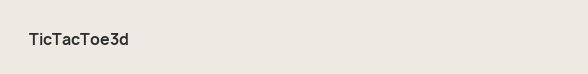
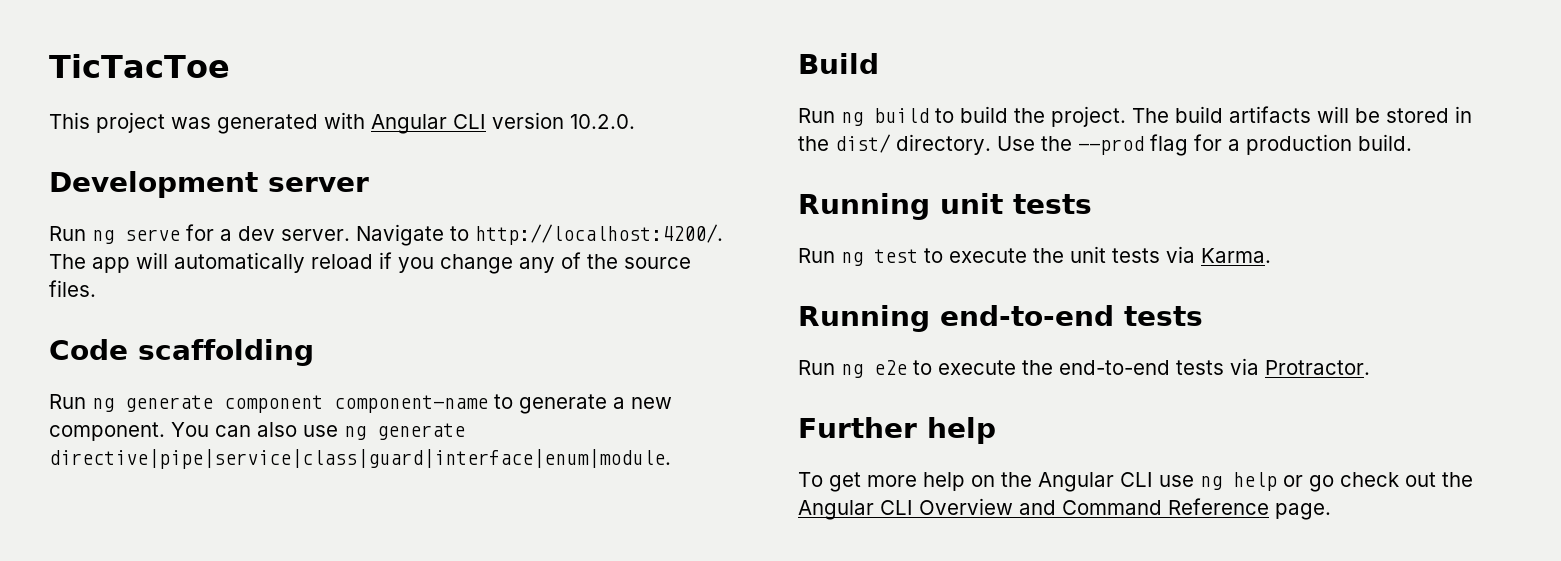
- TicTacToe3d
+ TicTacToe
+ This project was generated with Angular CLI version 10.2.0.
+ Development server
+ Run ng serve for a dev server. Navigate to http://localhost:4200/. The app will automatically reload if you change any of the source files.
+ Code scaffolding
+ Run ng generate component component-name to generate a new component. You can also use ng generate directive|pipe|service|class|guard|interface|enum|module.
+ Build
+ Run ng build to build the project. The build artifacts will be stored in the dist/ directory. Use the --prod flag for a production build.
+ Running unit tests
+ Run ng test to execute the unit tests via Karma.
+ Running end-to-end tests
+ Run ng e2e to execute the end-to-end tests via Protractor.
+ Further help
+ To get more help on the Angular CLI use ng help or go check out the Angular CLI Overview and Command Reference page.

